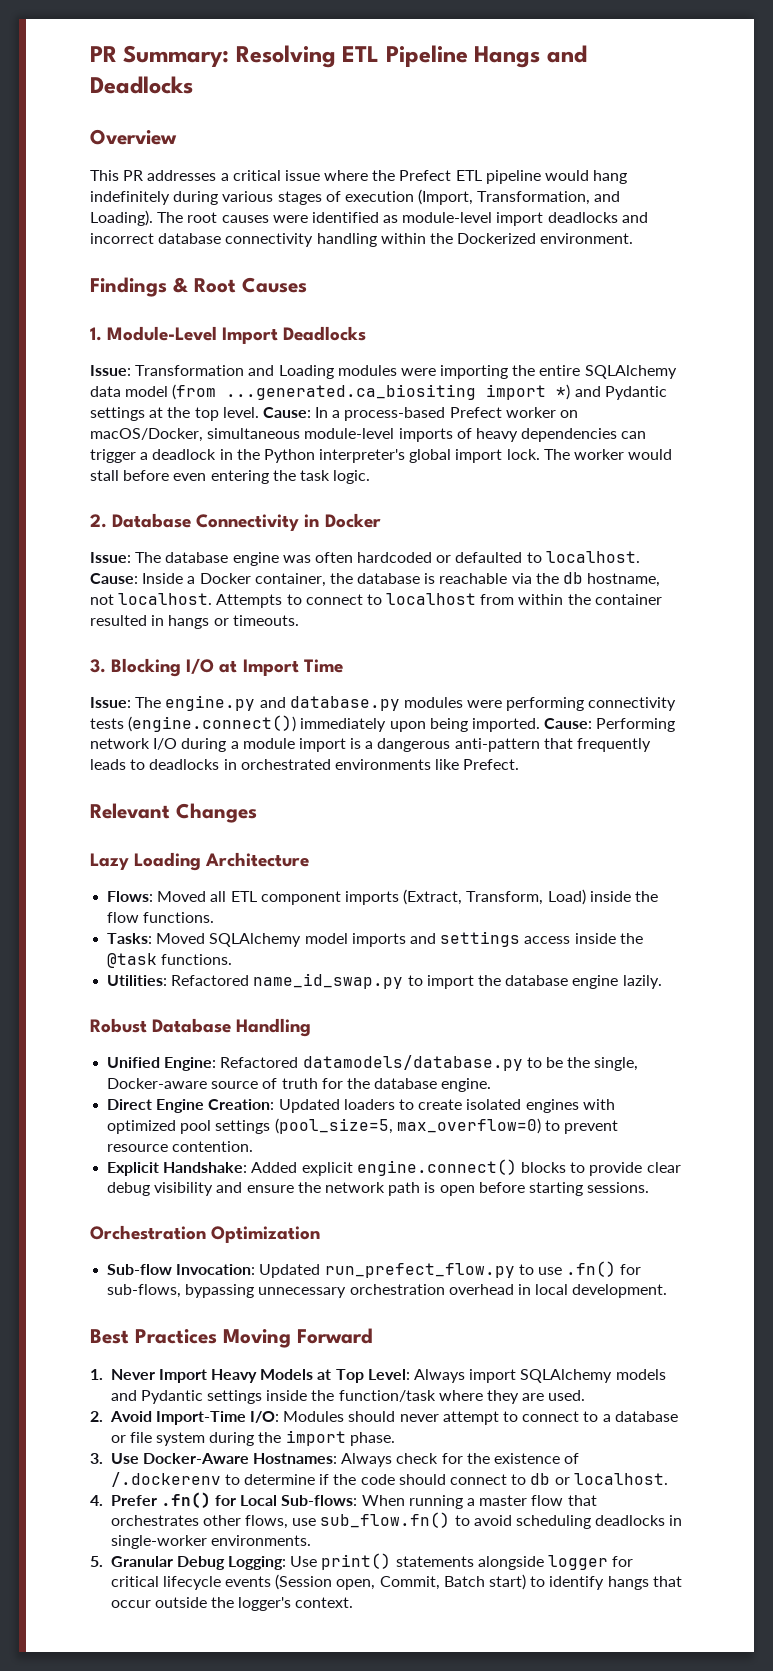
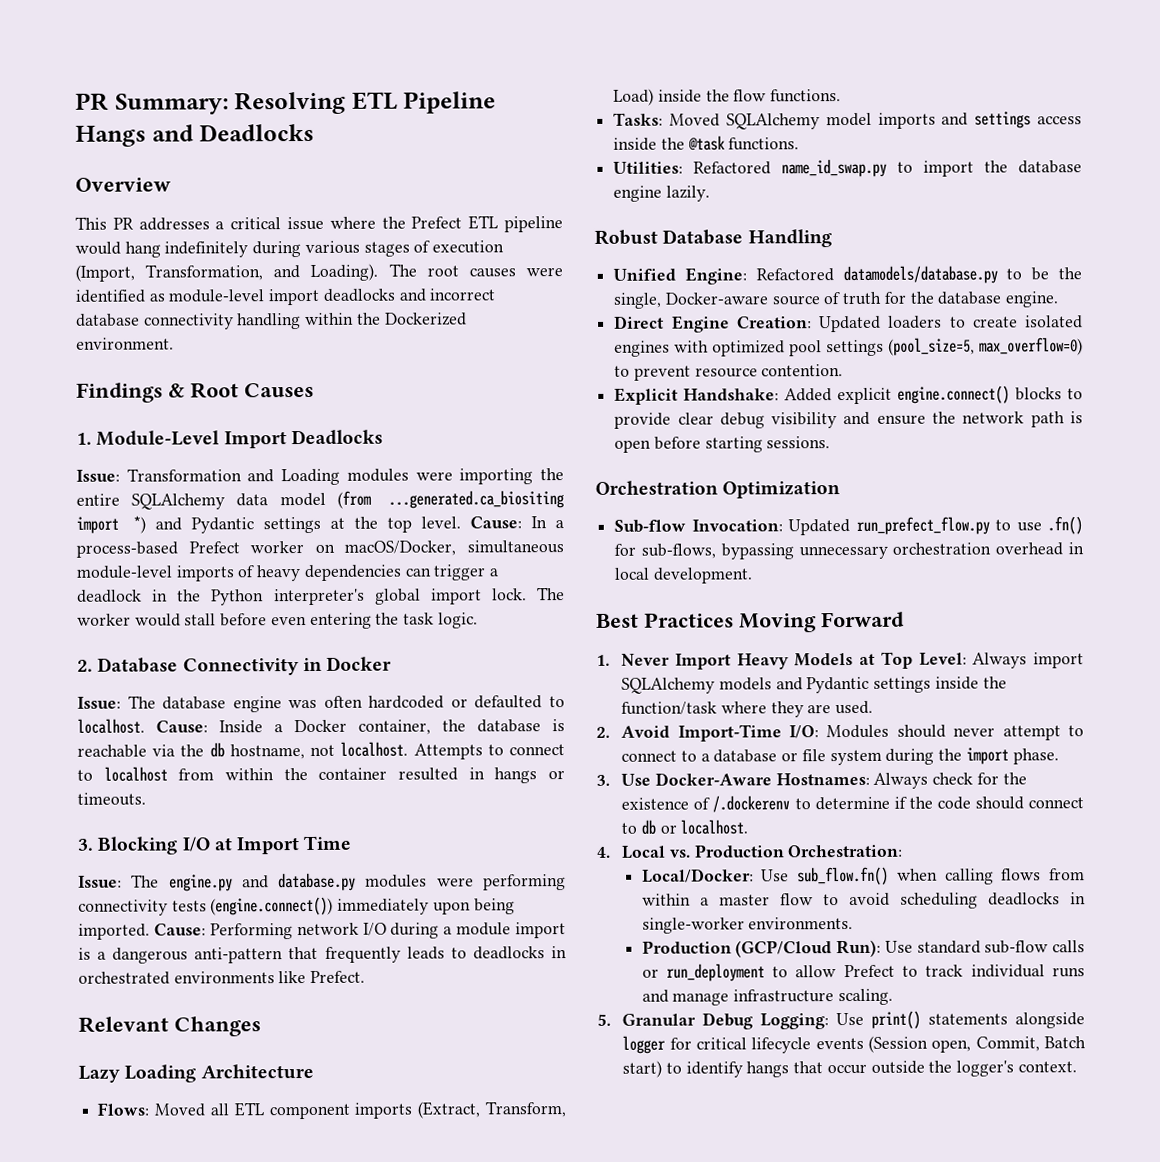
- 4. Prefer .fn() for Local Sub-flows: When running a master flow that orchestrates other flows, use sub_flow.fn() to avoid scheduling deadlocks in single-worker environments.
+ 4. Local vs. Production Orchestration:
+ Local/Docker: Use sub_flow.fn() when calling flows from within a master flow to avoid scheduling deadlocks in single-worker environments.
+ Production (GCP/Cloud Run): Use standard sub-flow calls or run_deployment to allow Prefect to track individual runs and manage infrastructure scaling.

